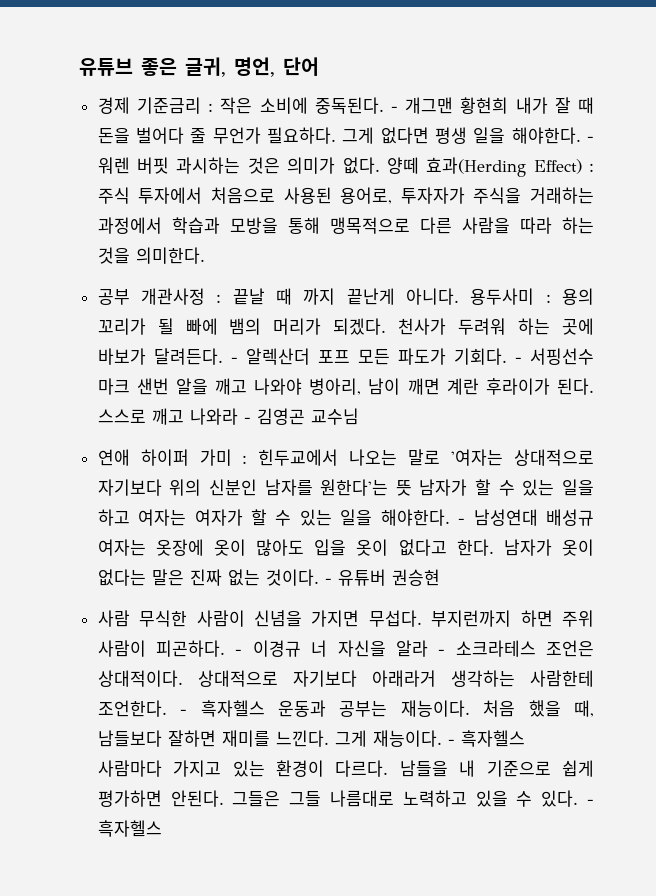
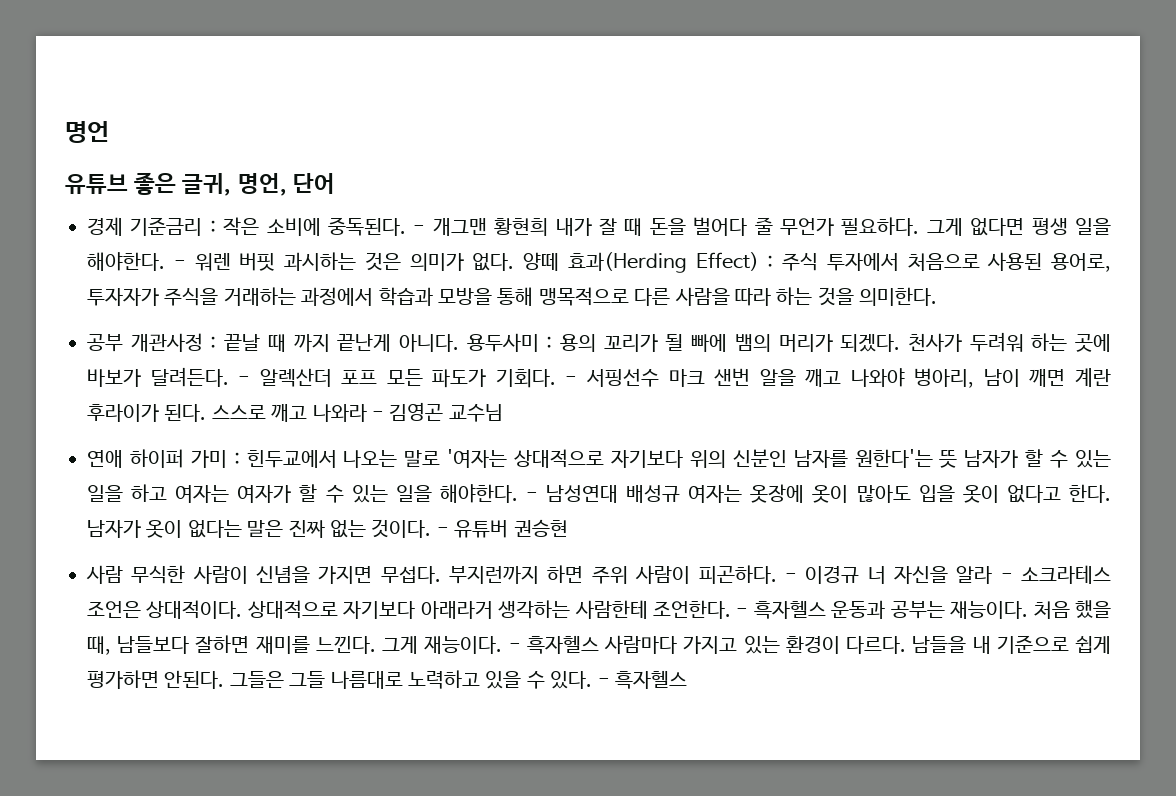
+ 명언

